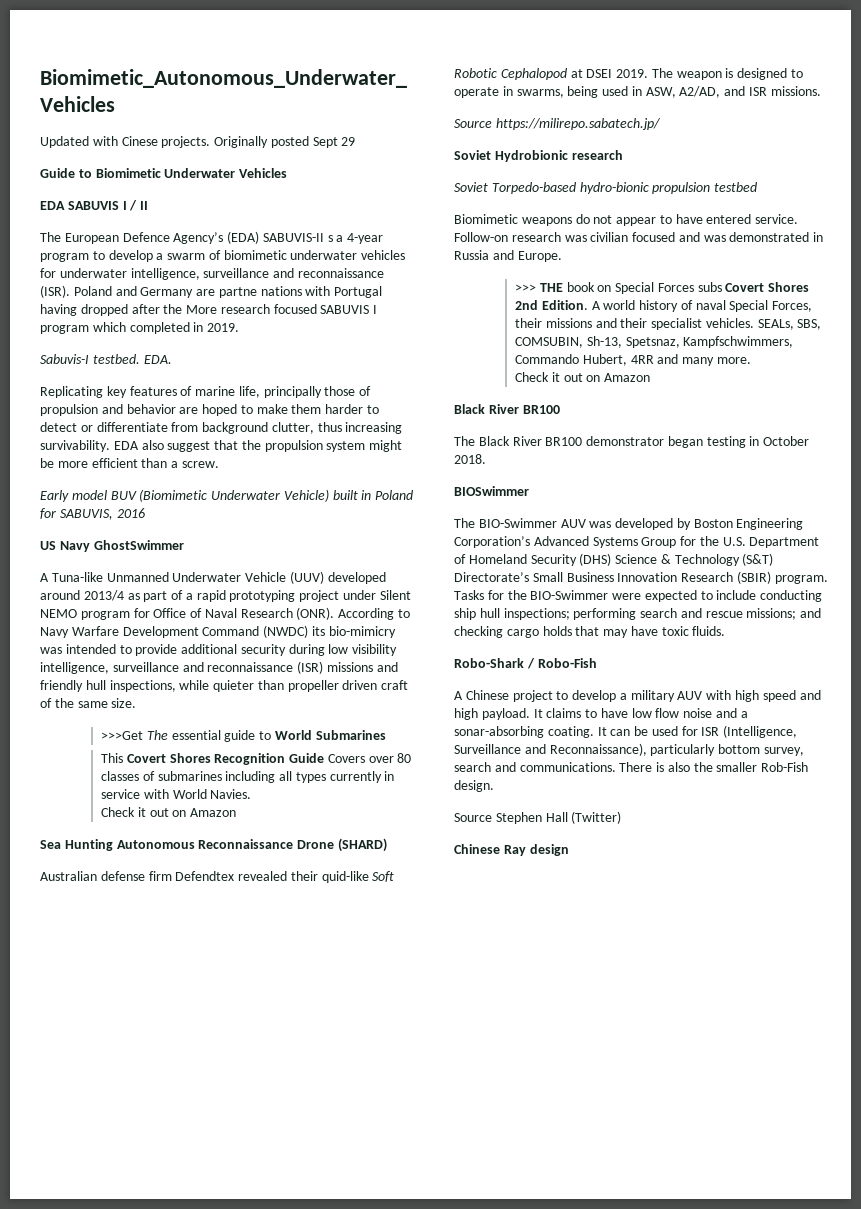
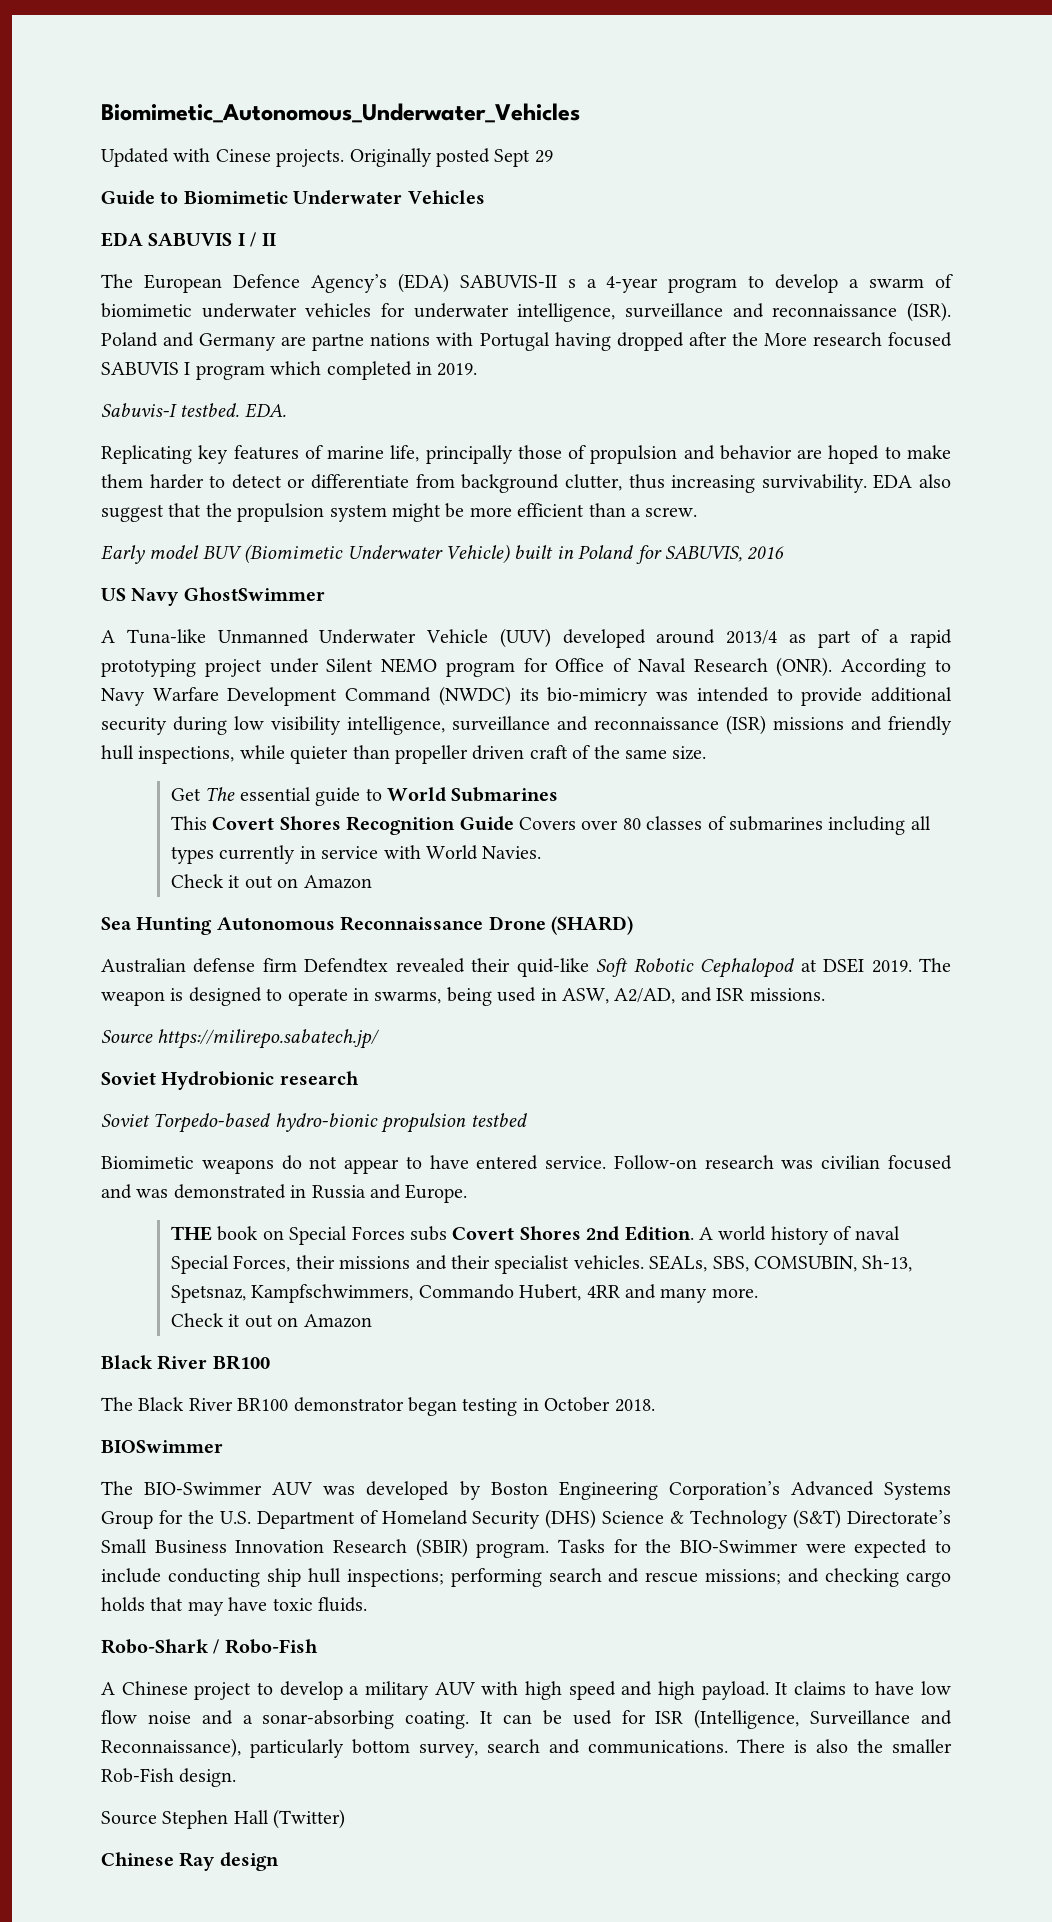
- >>>Get The essential guide to World Submarines
+ Get The essential guide to World Submarines
- >>> THE book on Special Forces subs Covert Shores 2nd Edition.
+ THE book on Special Forces subs Covert Shores 2nd Edition.

